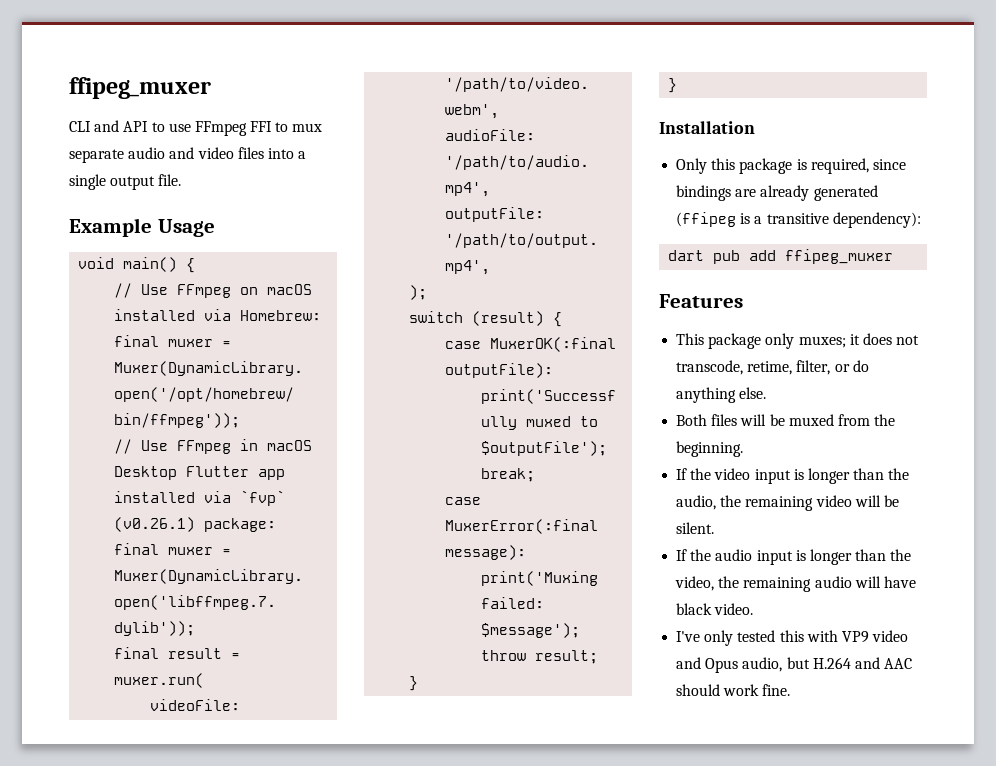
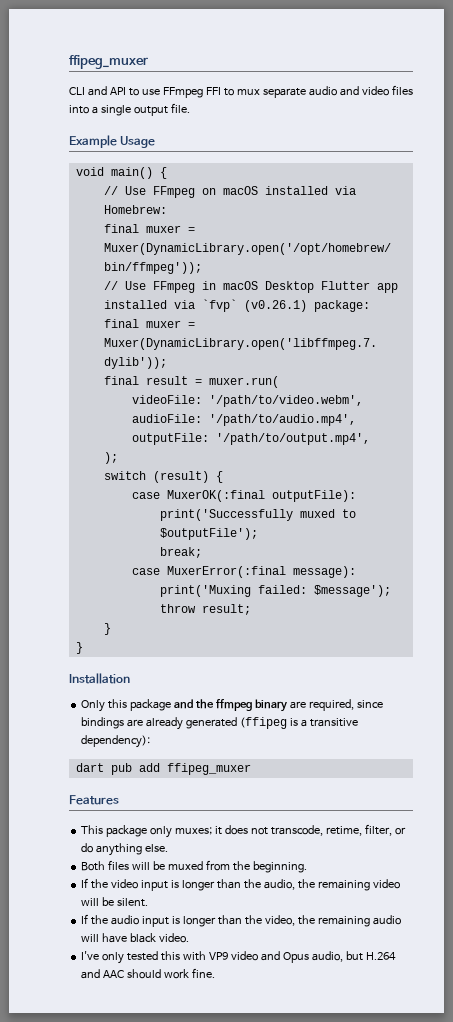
- Only this package is required, since bindings are already generated (ffipeg is a transitive dependency):
+ Only this package and the ffmpeg binary are required, since bindings are already generated (ffipeg is a transitive dependency):

